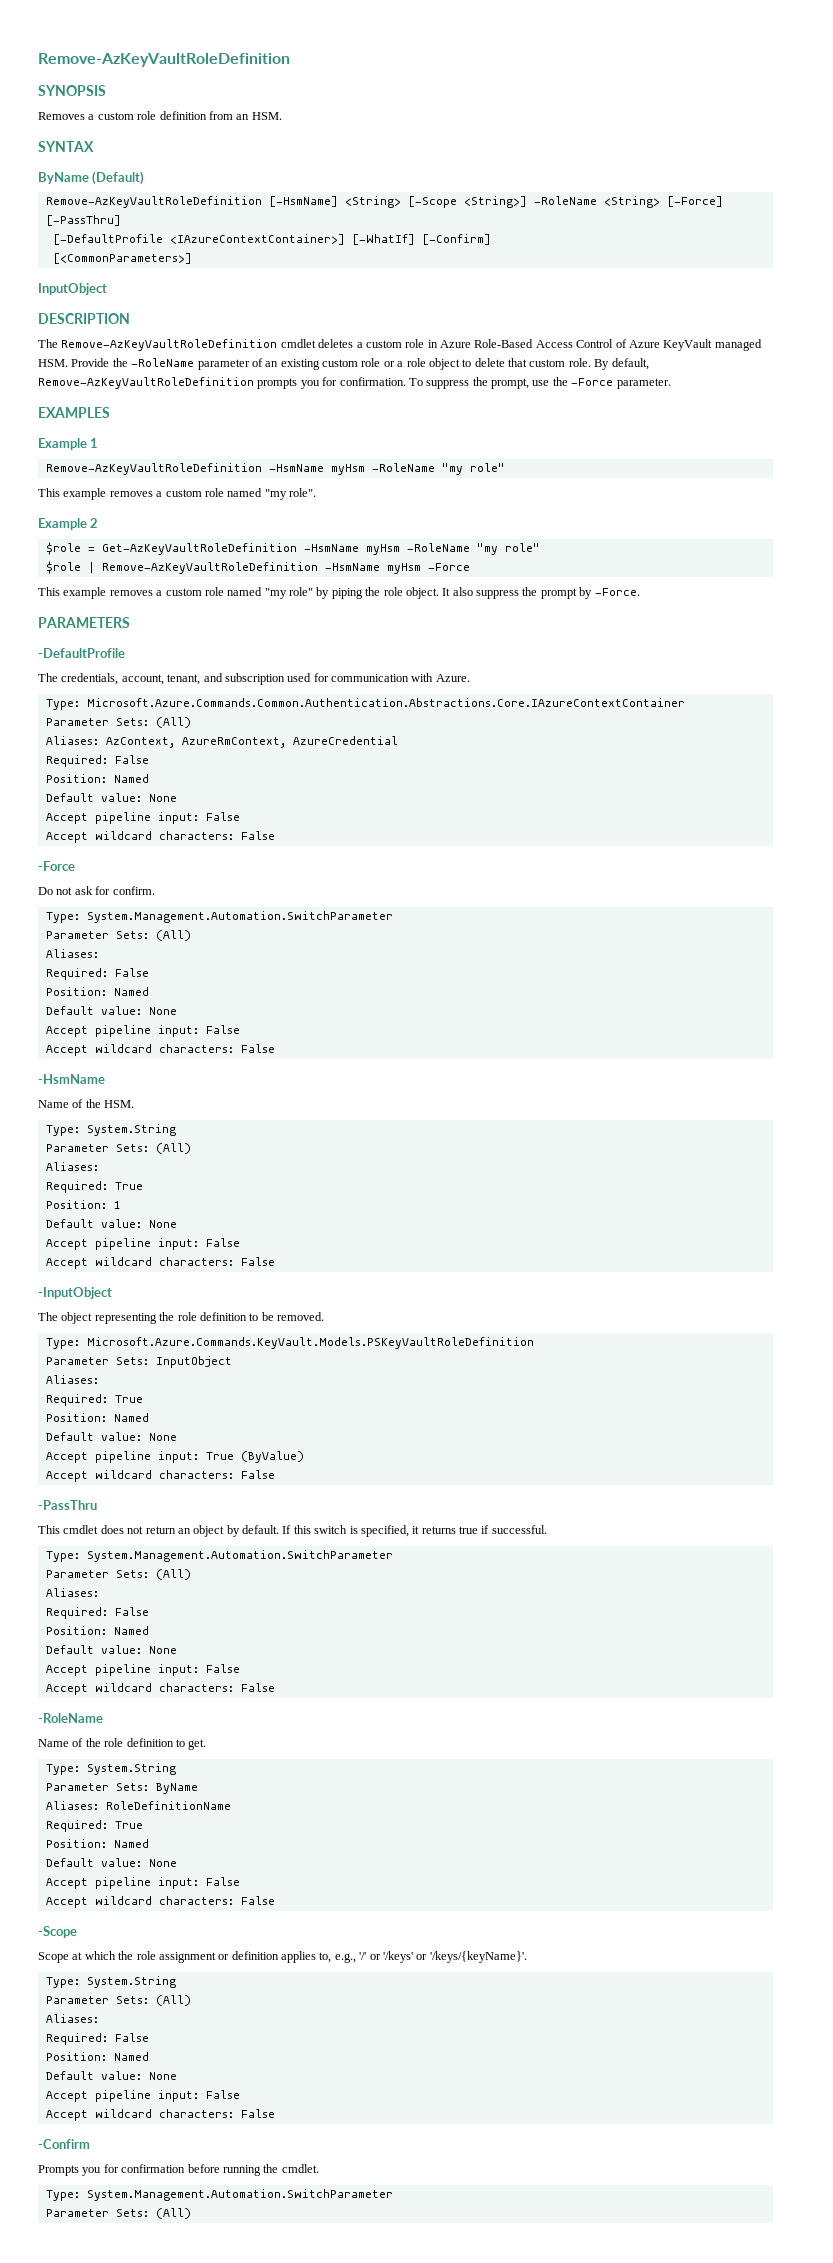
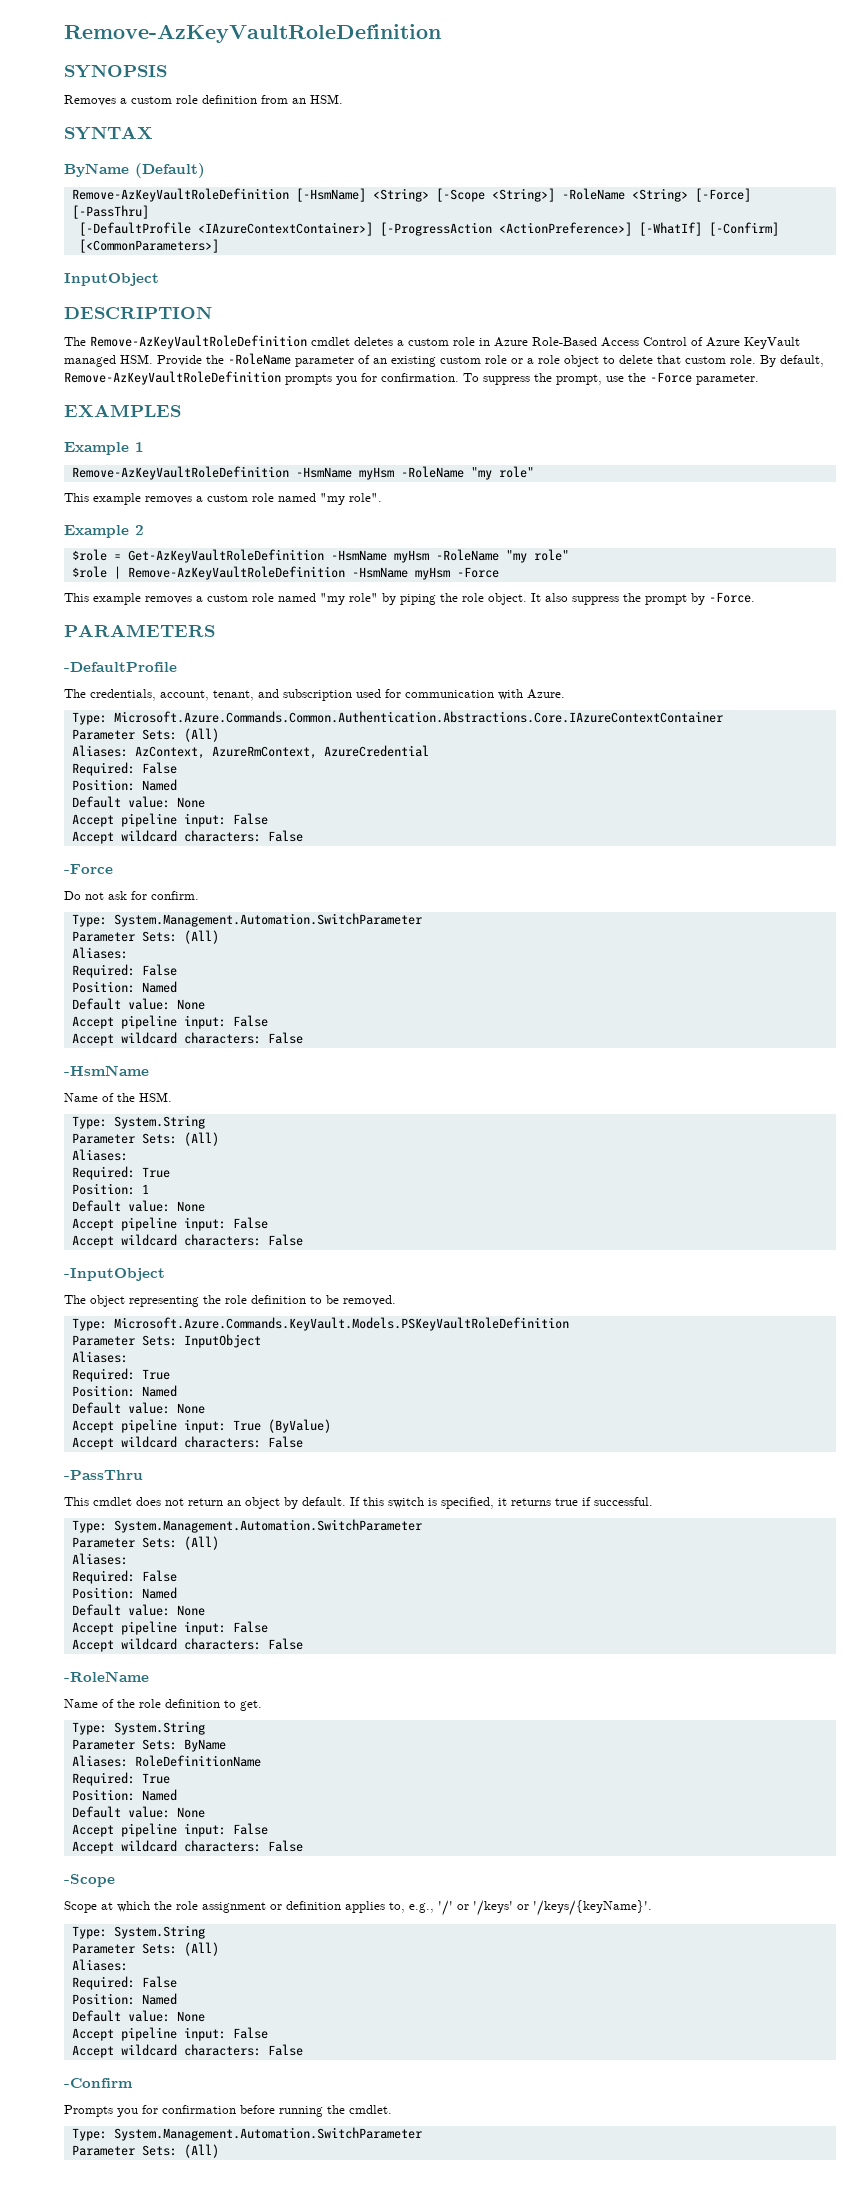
- [-DefaultProfile <IAzureContextContainer>] [-WhatIf] [-Confirm]
+ [-DefaultProfile <IAzureContextContainer>] [-ProgressAction <ActionPreference>] [-WhatIf] [-Confirm]

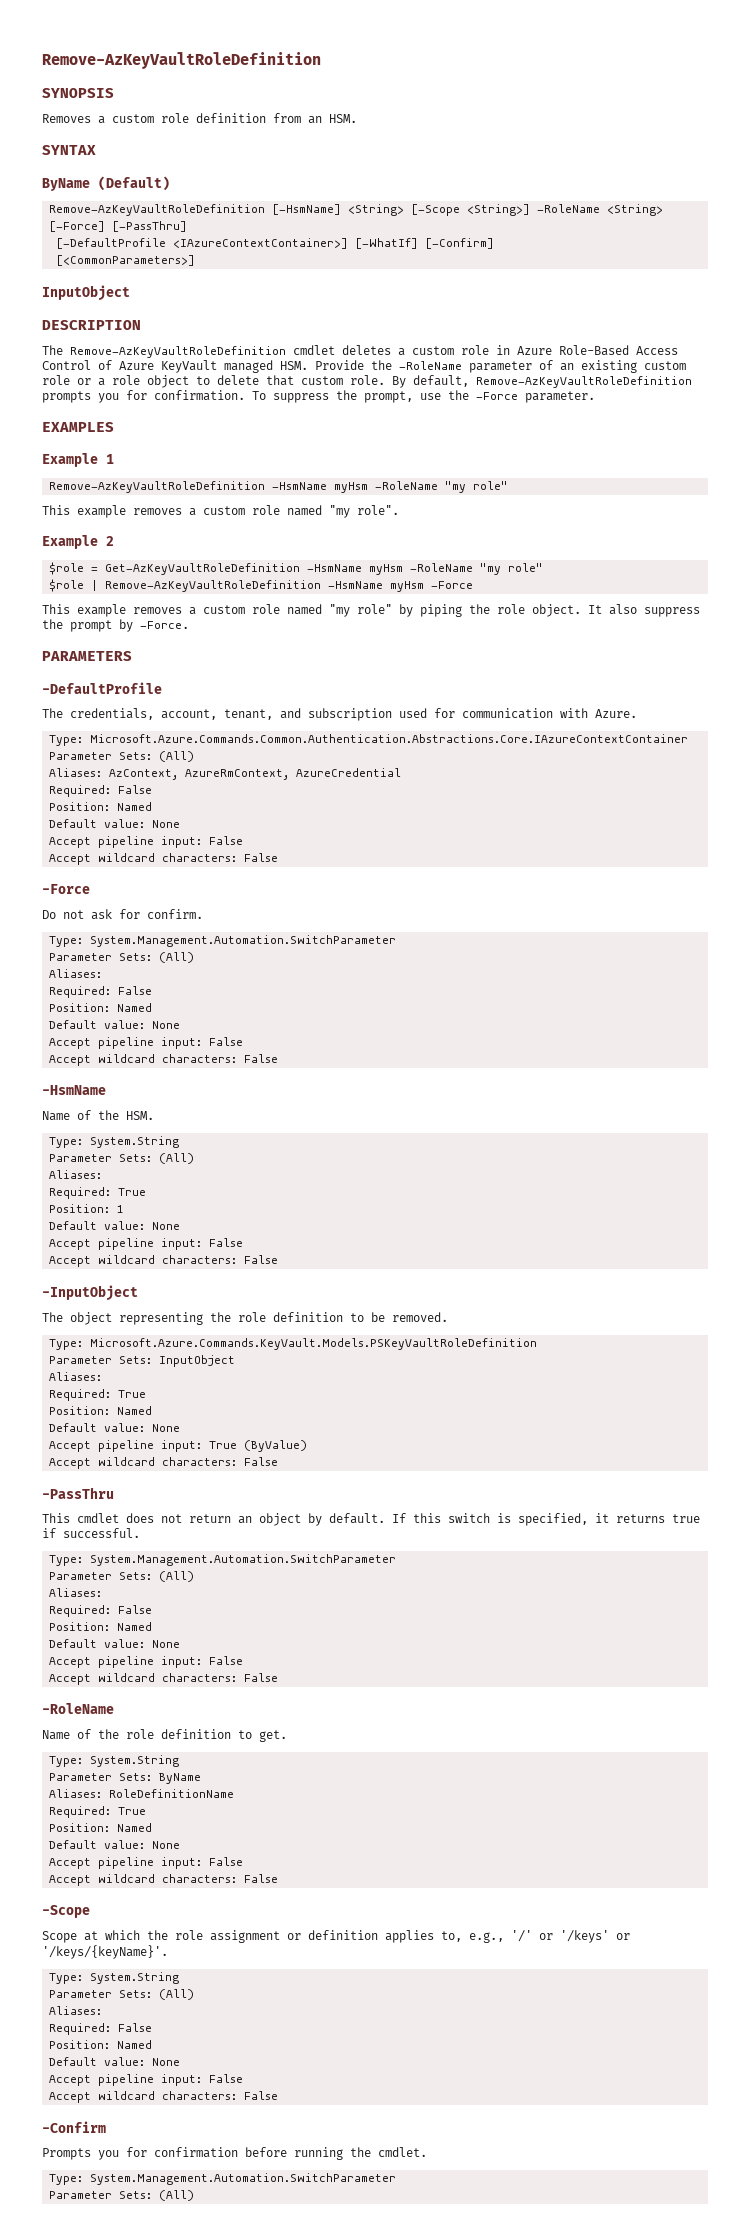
- [-DefaultProfile <IAzureContextContainer>] [-ProgressAction <ActionPreference>] [-WhatIf] [-Confirm]
+ [-DefaultProfile <IAzureContextContainer>] [-WhatIf] [-Confirm]

